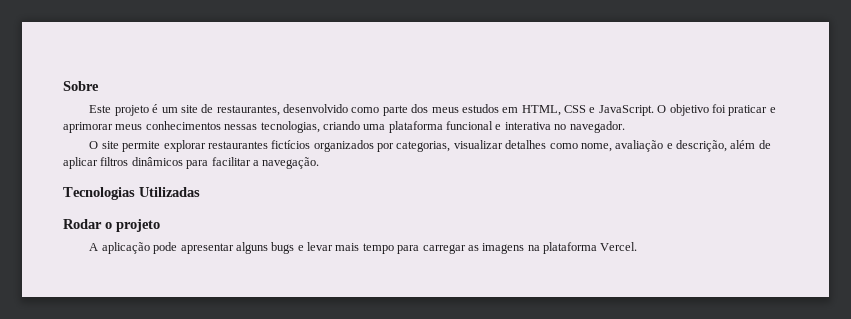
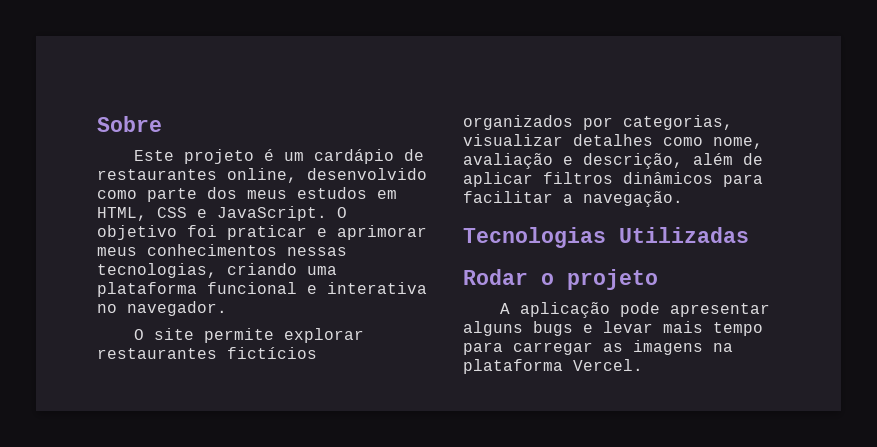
- Este projeto é um site de restaurantes, desenvolvido como parte dos meus estudos em HTML, CSS e JavaScript.
+ Este projeto é um cardápio de restaurantes online, desenvolvido como parte dos meus estudos em HTML, CSS e JavaScript.

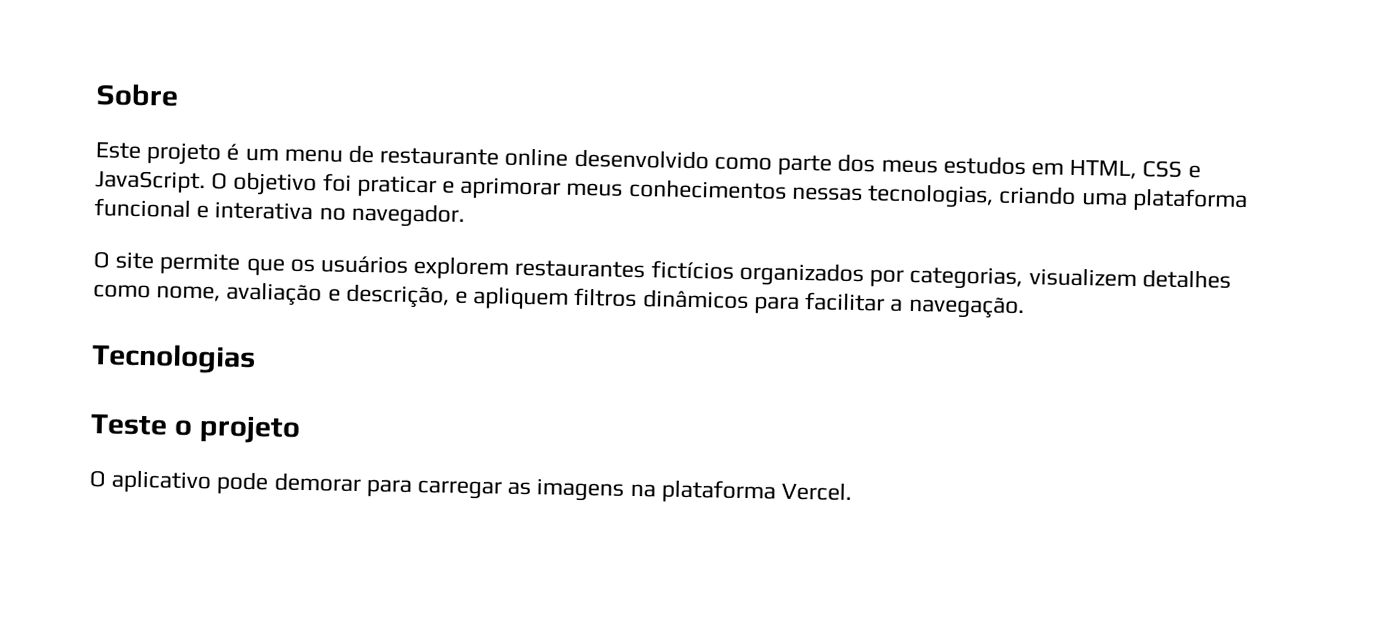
- Este projeto é um cardápio de restaurantes online, desenvolvido como parte dos meus estudos em HTML, CSS e JavaScript.
+ Este projeto é um menu de restaurante online desenvolvido como parte dos meus estudos em HTML, CSS e JavaScript.
- O site permite explorar restaurantes fictícios organizados por categorias, visualizar detalhes como nome, avaliação e descrição, além de aplicar filtros dinâmicos para facilitar a navegação.
+ O site permite que os usuários explorem restaurantes fictícios organizados por categorias, visualizem detalhes como nome, avaliação e descrição, e apliquem filtros dinâmicos para facilitar a navegação.
- Tecnologias Utilizadas
- Rodar o projeto
+ Tecnologias
+ Teste o projeto
- A aplicação pode apresentar alguns bugs e levar mais tempo para carregar as imagens na plataforma Vercel.
+ O aplicativo pode demorar para carregar as imagens na plataforma Vercel.

